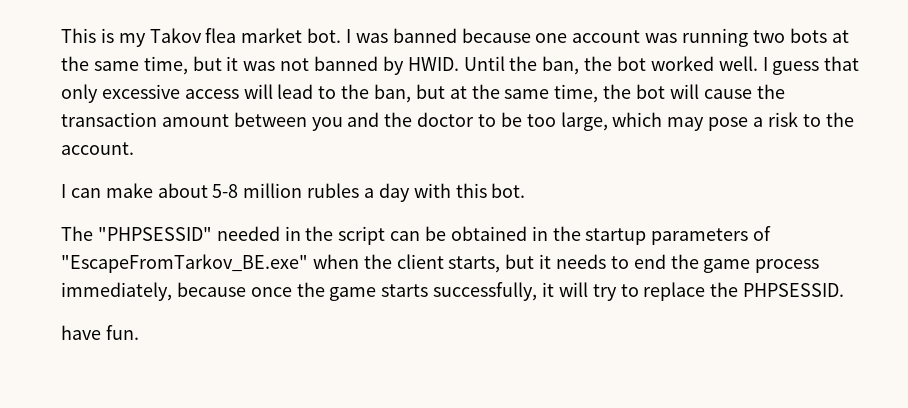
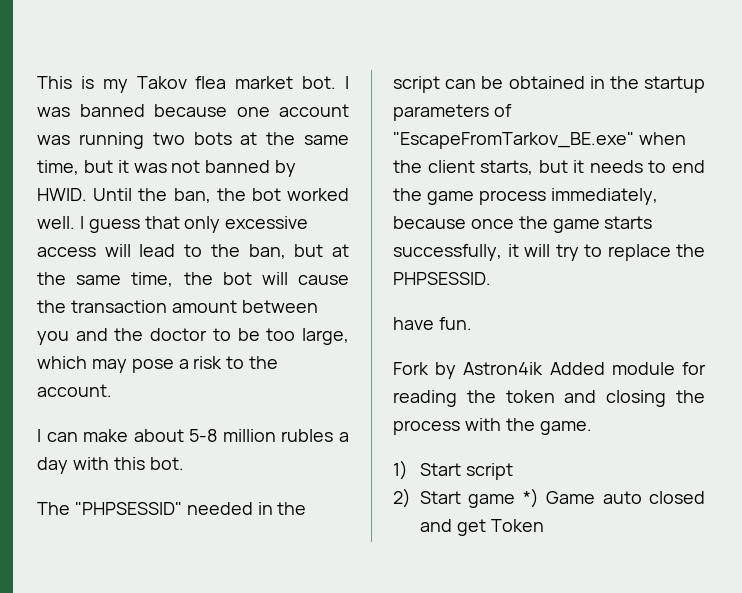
+ Fork by Astron4ik Added module for reading the token and closing the process with the game.
+ 1) Start script
+ 2) Start game *) Game auto closed and get Token

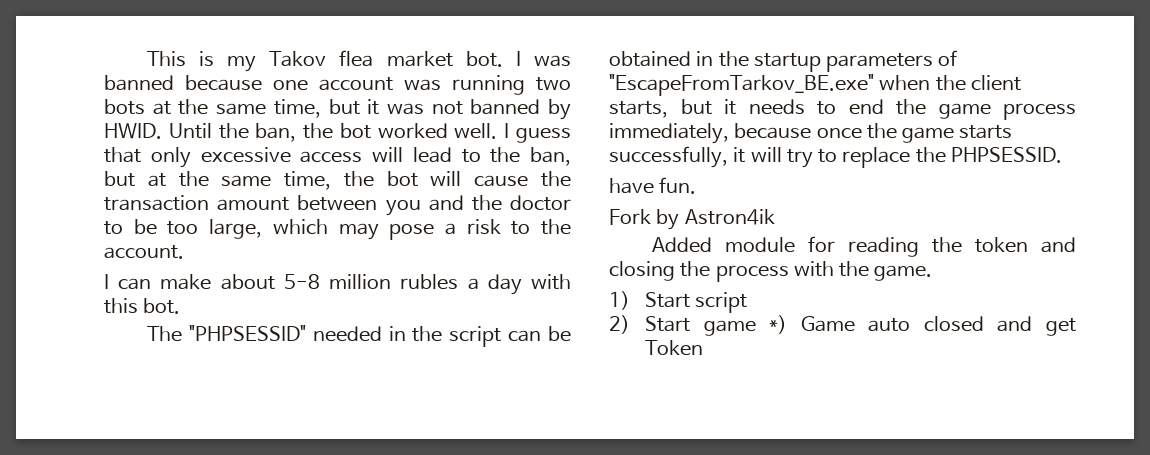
- Fork by Astron4ik Added module for reading the token and closing the process with the game.
+ Fork by Astron4ik
+ Added module for reading the token and closing the process with the game.

